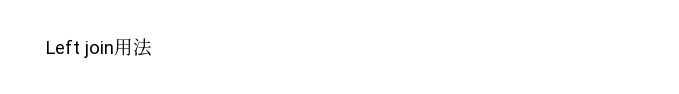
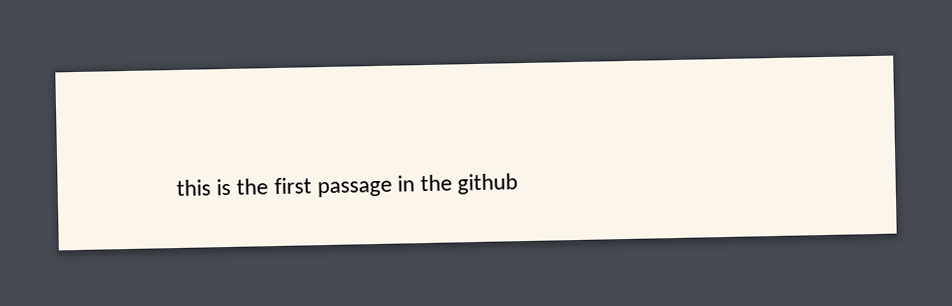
- Left join用法
+ this is the first passage in the github

